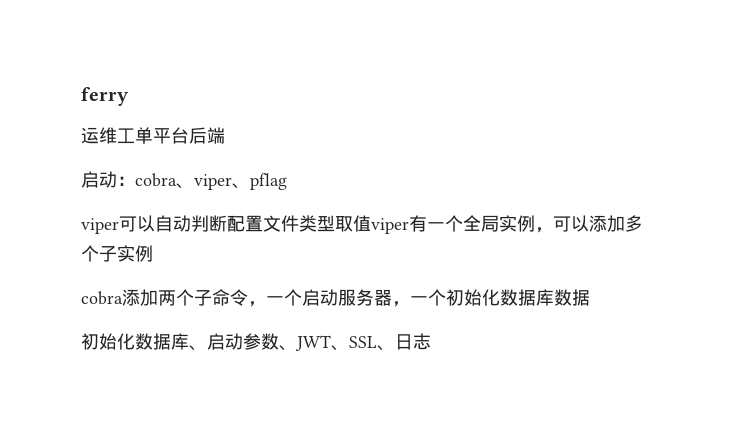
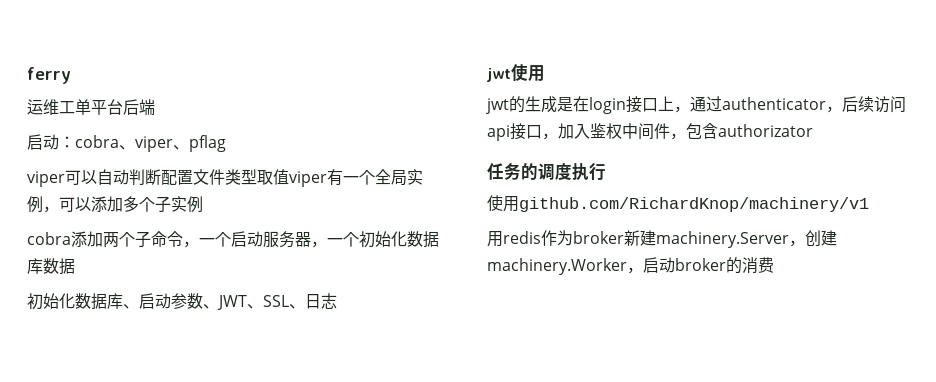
+ jwt使用
+ jwt的生成是在login接口上，通过authenticator，后续访问api接口，加入鉴权中间件，包含authorizator
+ 任务的调度执行
+ 使用github.com/RichardKnop/machinery/v1
+ 用redis作为broker新建machinery.Server，创建machinery.Worker，启动broker的消费

